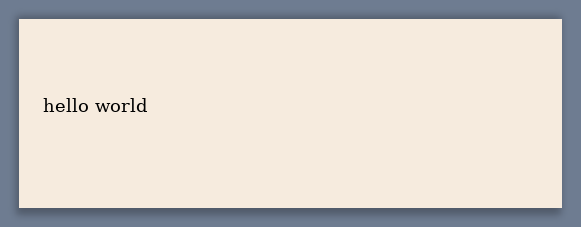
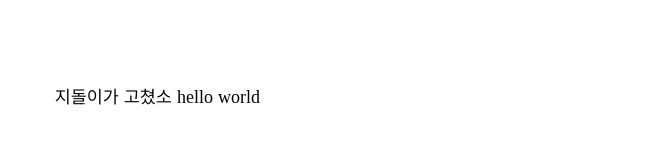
- hello world
+ 지돌이가 고쳤소 hello world

